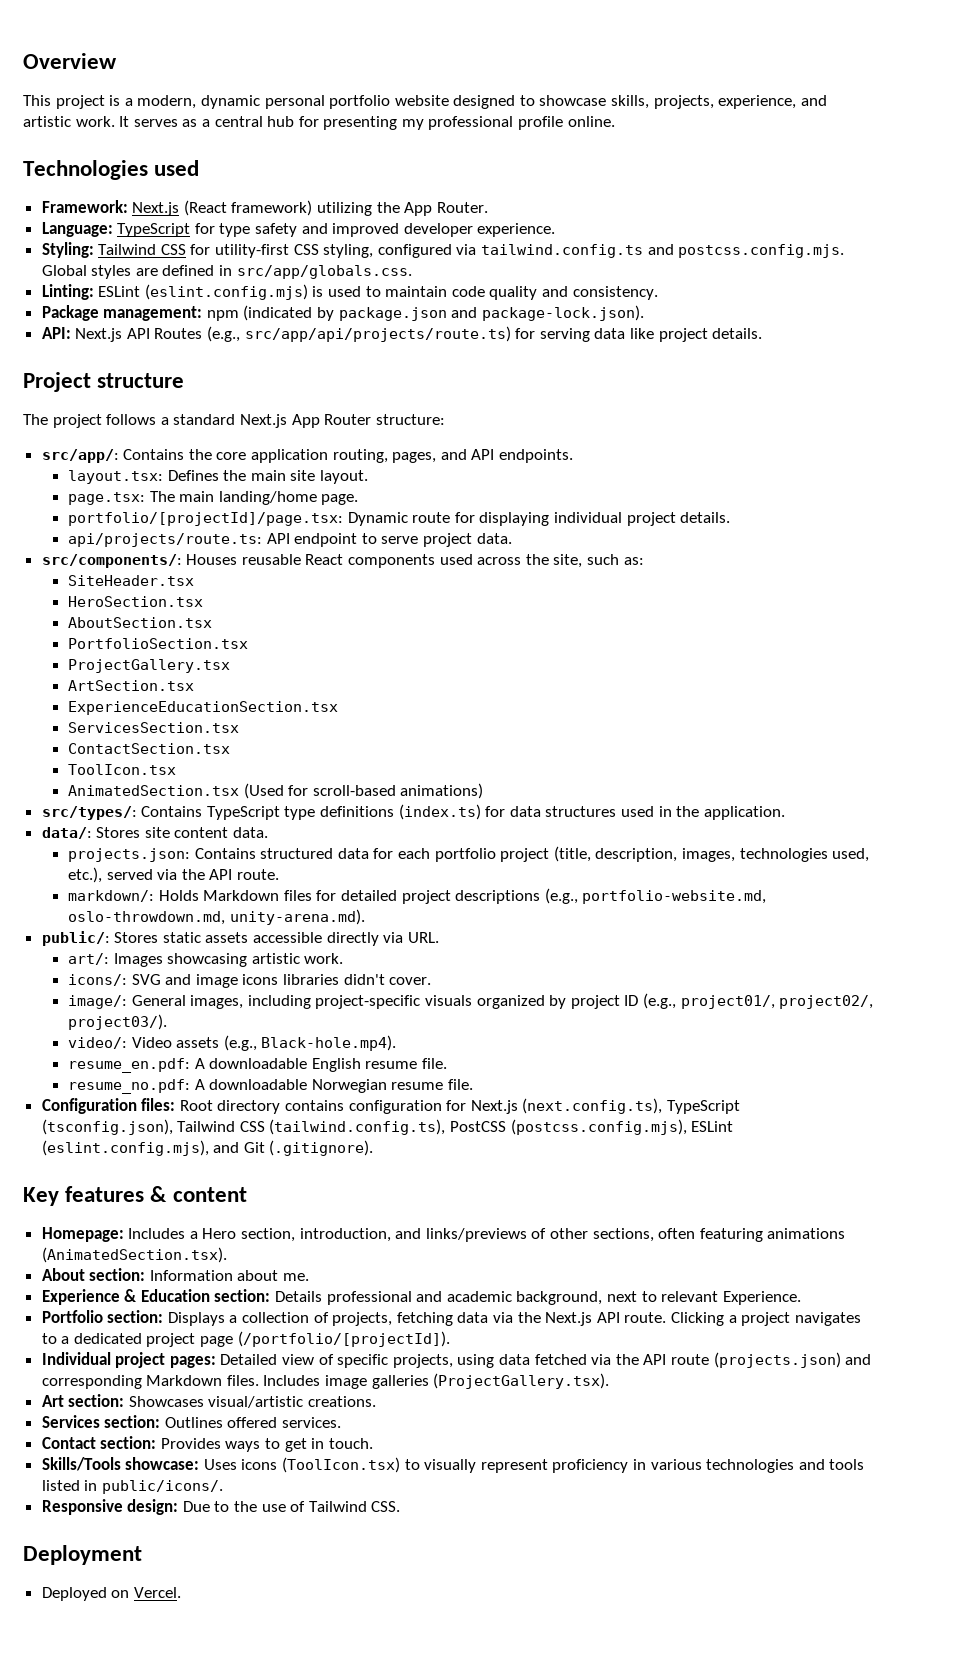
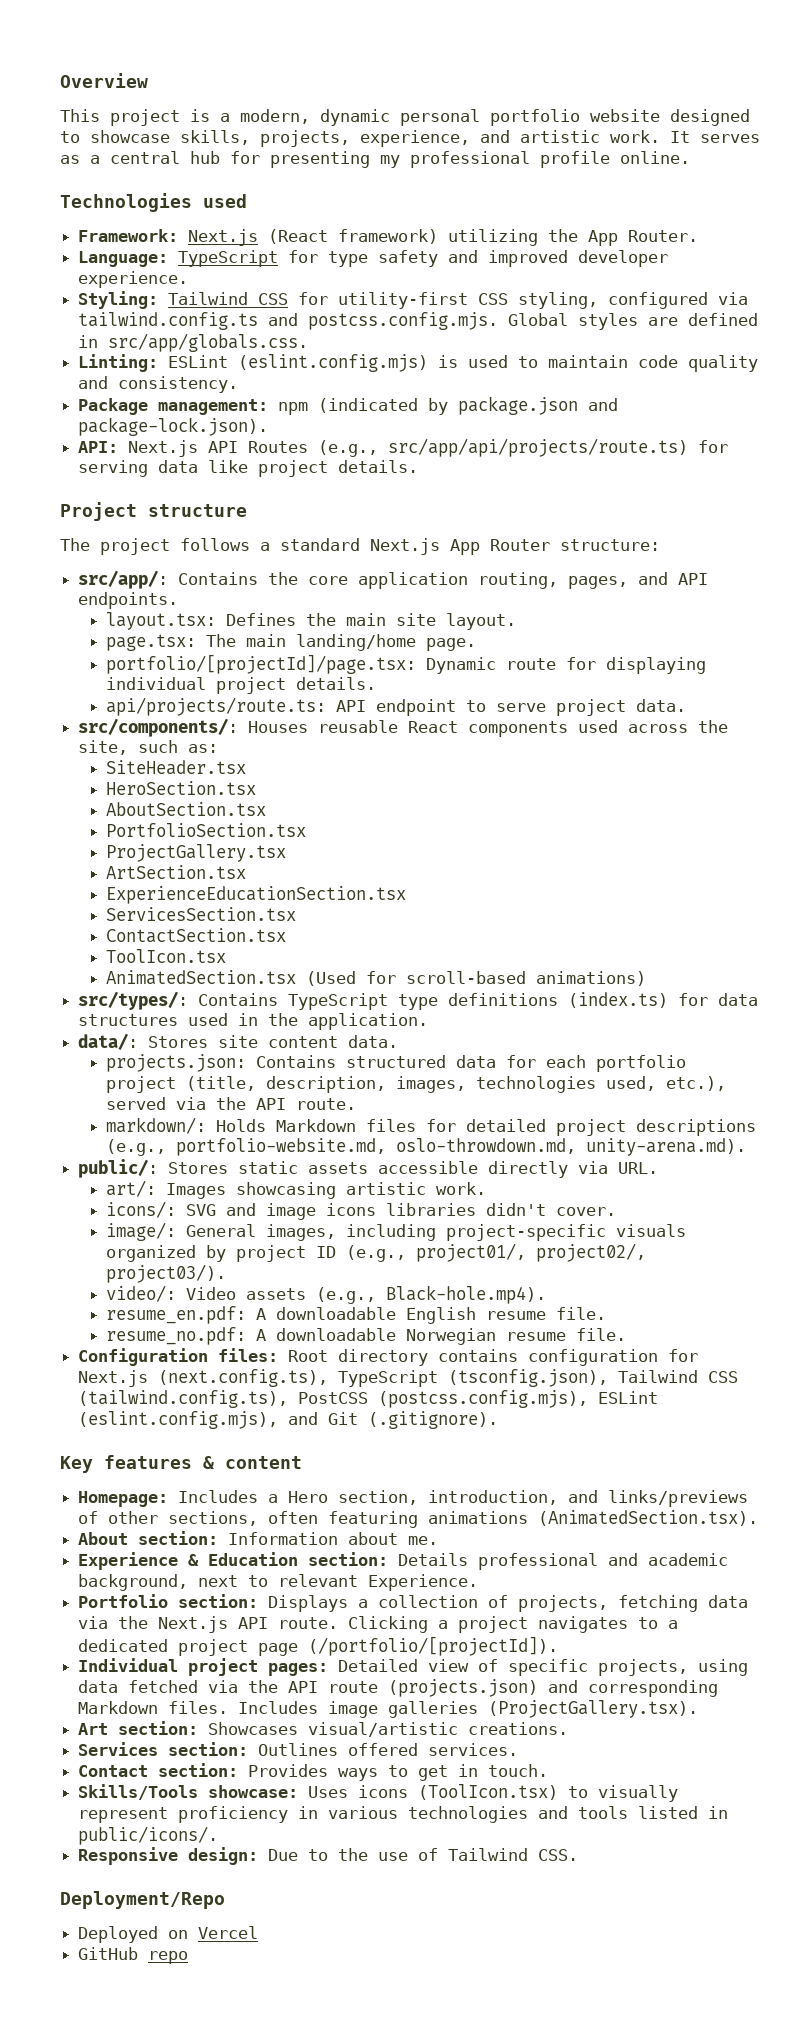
- Deployment
+ Deployment/Repo
- Deployed on Vercel.
+ Deployed on Vercel
+ GitHub repo

